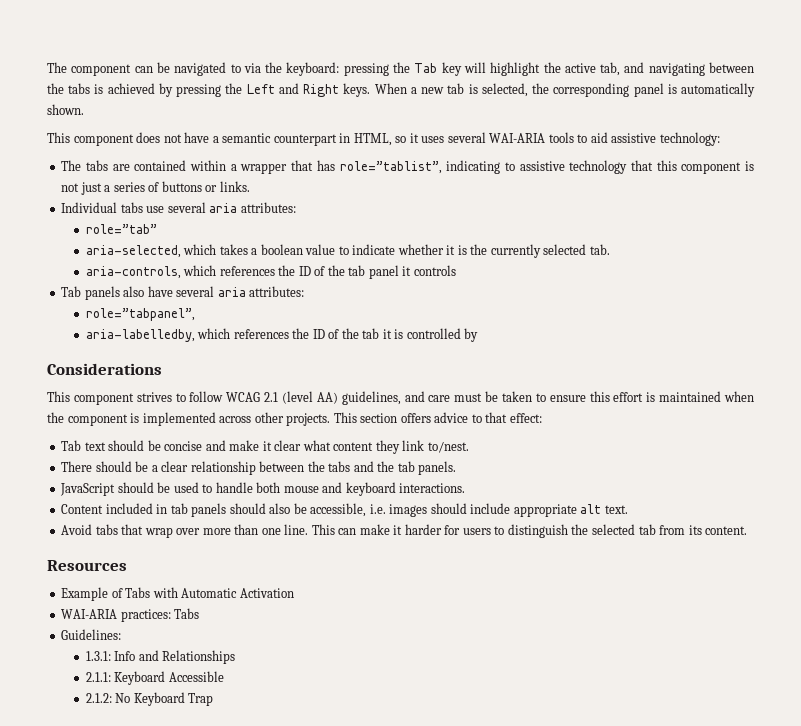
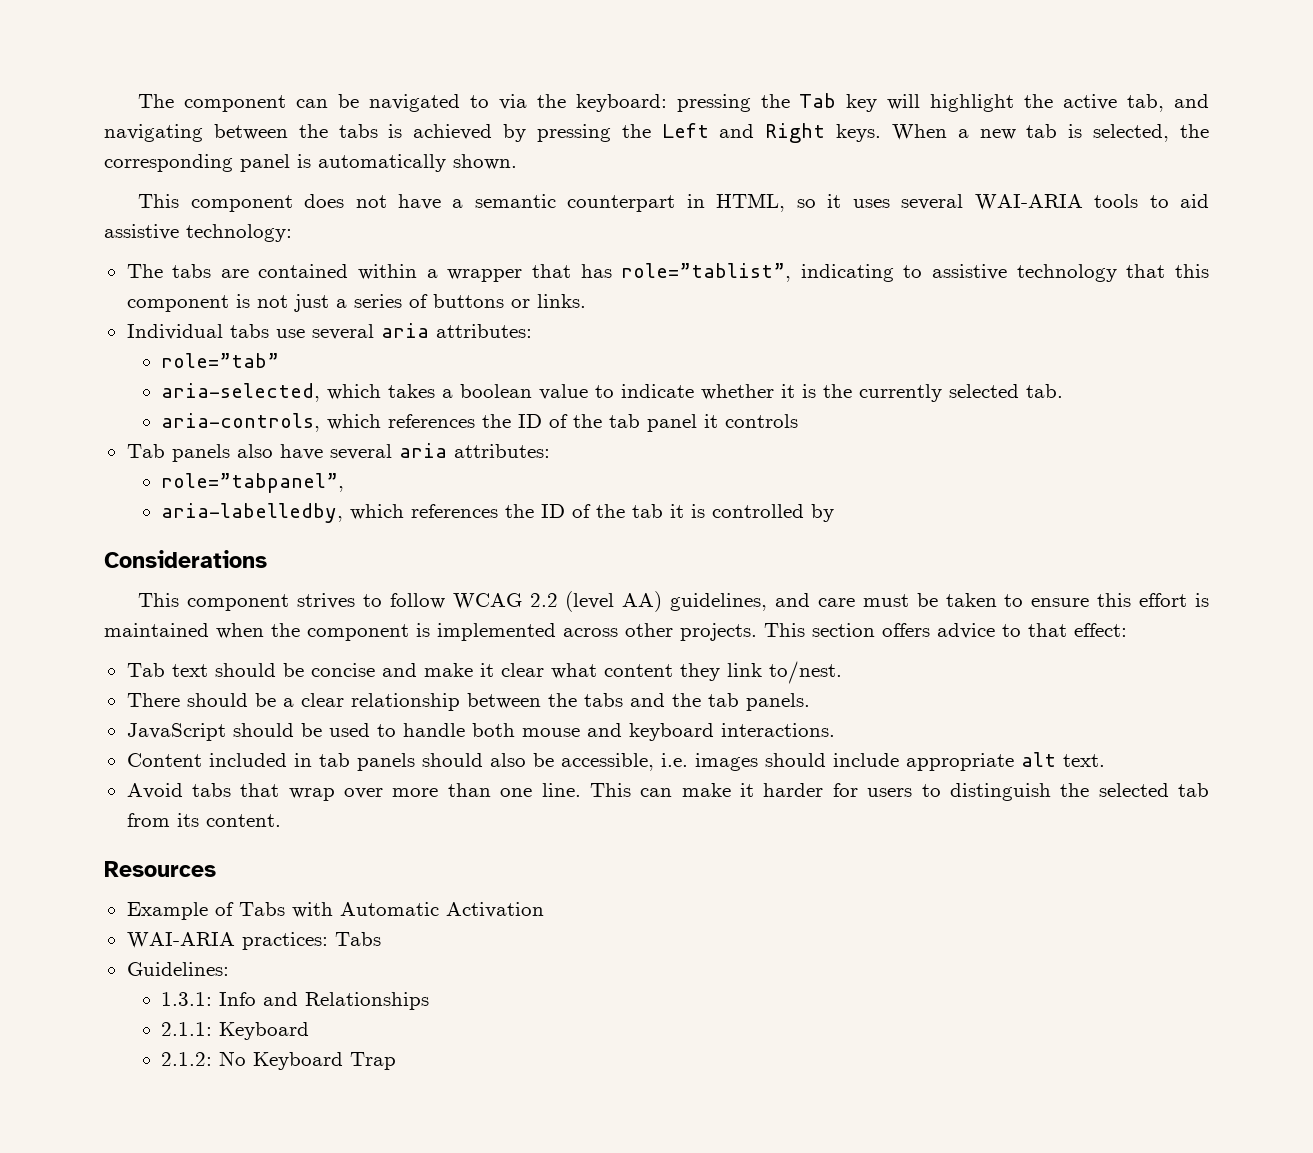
- This component strives to follow WCAG 2.1 (level AA) guidelines, and care must be taken to ensure this effort is maintained when the component is implemented across other projects.
+ This component strives to follow WCAG 2.2 (level AA) guidelines, and care must be taken to ensure this effort is maintained when the component is implemented across other projects.
- 2.1.1: Keyboard Accessible
+ 2.1.1: Keyboard

